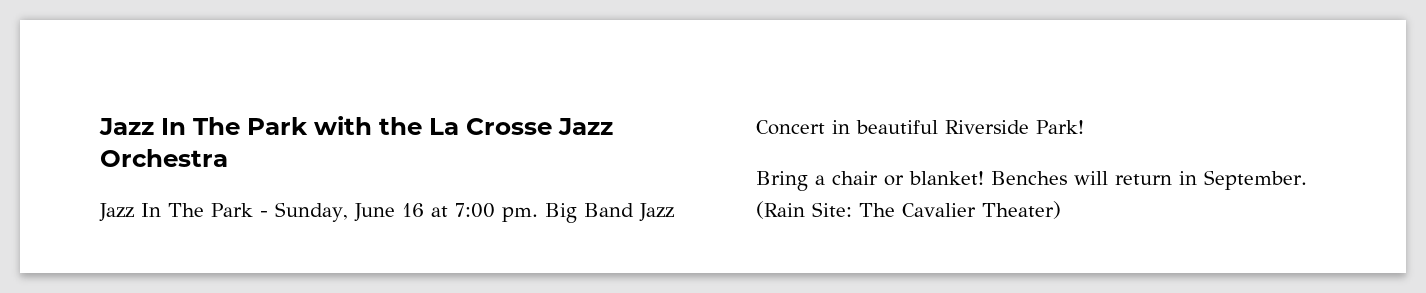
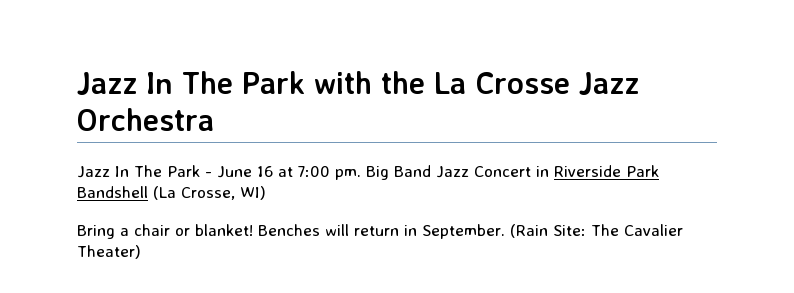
- Jazz In The Park - Sunday, June 16 at 7:00 pm.
+ Jazz In The Park - June 16 at 7:00 pm.
- Big Band Jazz Concert in beautiful Riverside Park!
+ Big Band Jazz Concert in Riverside Park Bandshell (La Crosse, WI)

